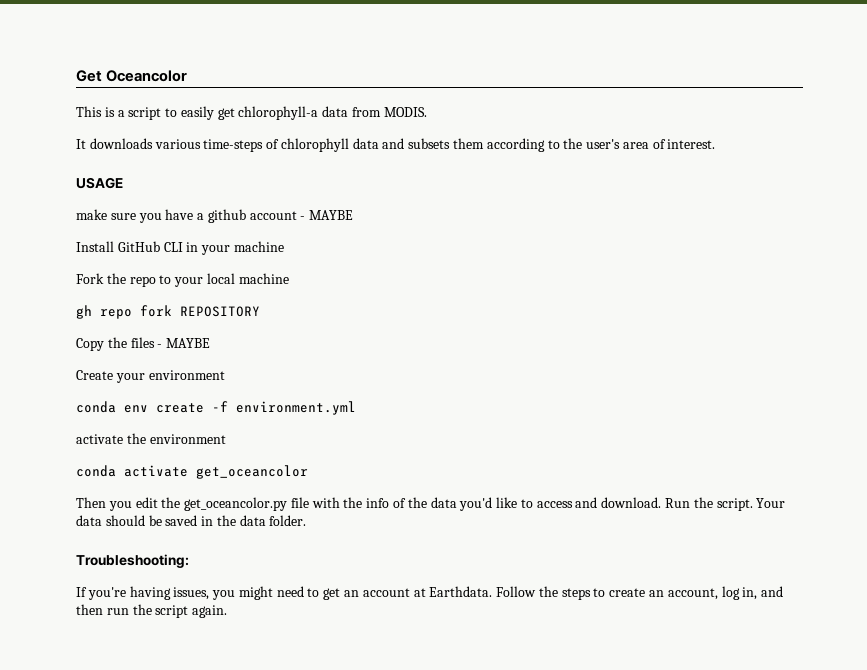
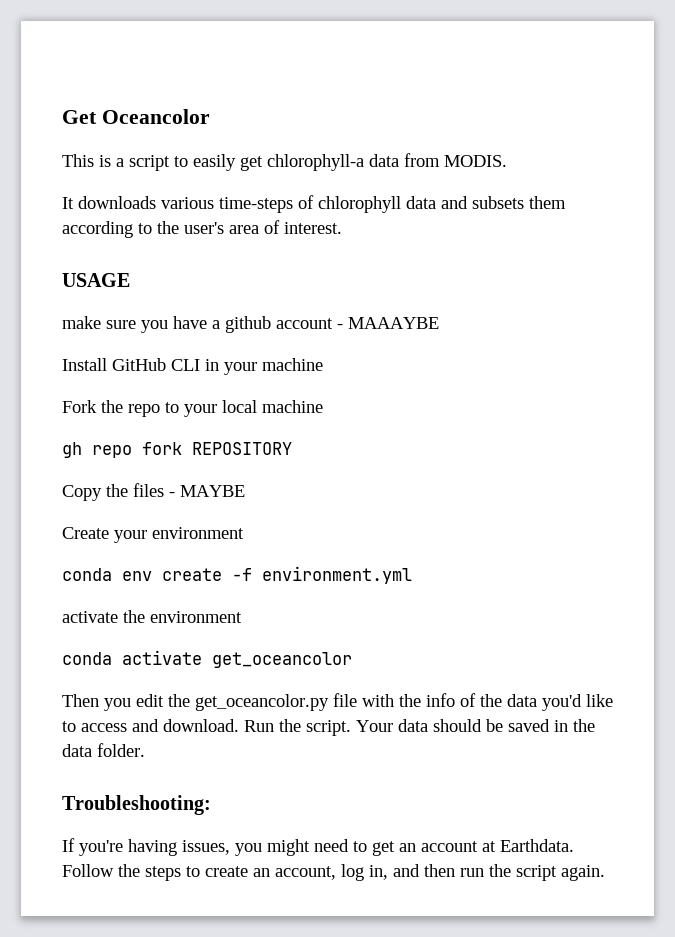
- make sure you have a github account - MAYBE
+ make sure you have a github account - MAAAYBE

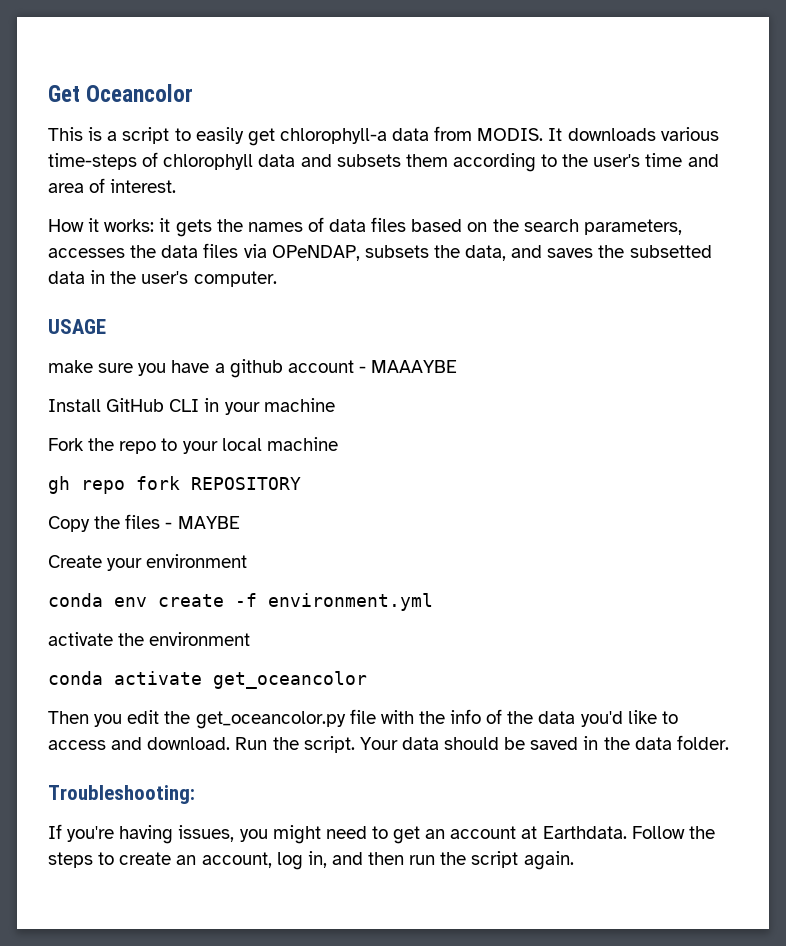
- This is a script to easily get chlorophyll-a data from MODIS.
- It downloads various time-steps of chlorophyll data and subsets them according to the user's area of interest.
+ This is a script to easily get chlorophyll-a data from MODIS. It downloads various time-steps of chlorophyll data and subsets them according to the user's time and area of interest.
+ How it works: it gets the names of data files based on the search parameters, accesses the data files via OPeNDAP, subsets the data, and saves the subsetted data in the user's computer.

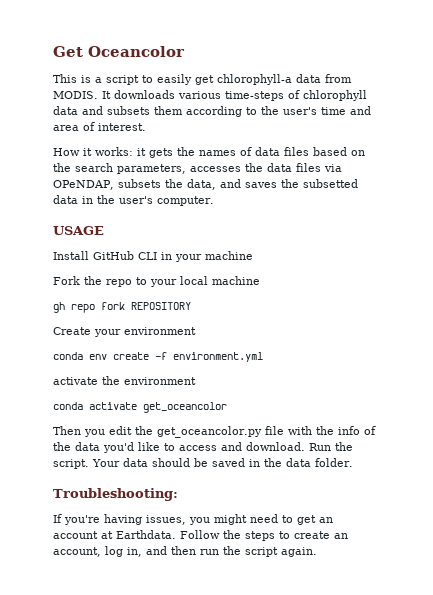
- make sure you have a github account - MAAAYBE
- Copy the files - MAYBE

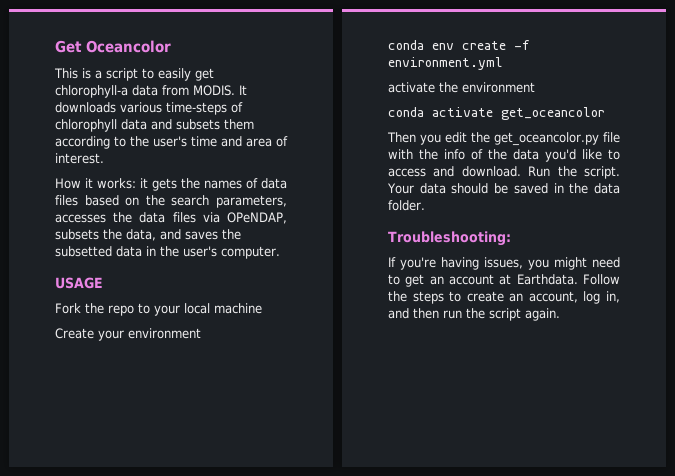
- Install GitHub CLI in your machine
- gh repo fork REPOSITORY

